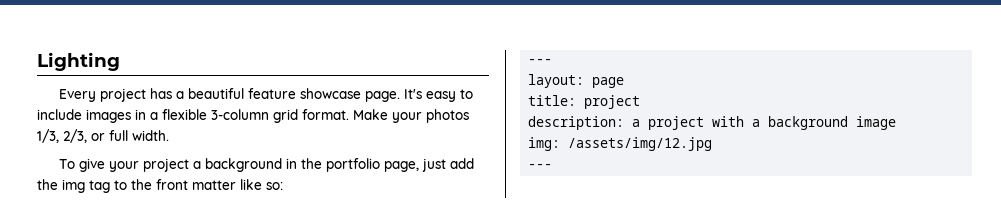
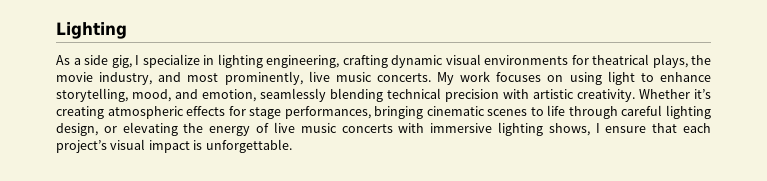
- Every project has a beautiful feature showcase page. It's easy to include images in a flexible 3-column grid format. Make your photos 1/3, 2/3, or full width.
- To give your project a background in the portfolio page, just add the img tag to the front matter like so:
- ---
- layout: page
- title: project
- description: a project with a background image
- img: /assets/img/12.jpg
- ---
+ As a side gig, I specialize in lighting engineering, crafting dynamic visual environments for theatrical plays, the movie industry, and most prominently, live music concerts. My work focuses on using light to enhance storytelling, mood, and emotion, seamlessly blending technical precision with artistic creativity. Whether it’s creating atmospheric effects for stage performances, bringing cinematic scenes to life through careful lighting design, or elevating the energy of live music concerts with immersive lighting shows, I ensure that each project’s visual impact is unforgettable.

